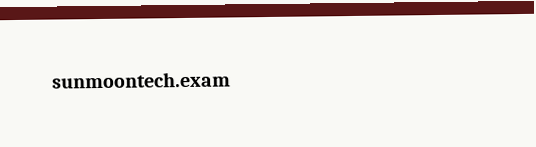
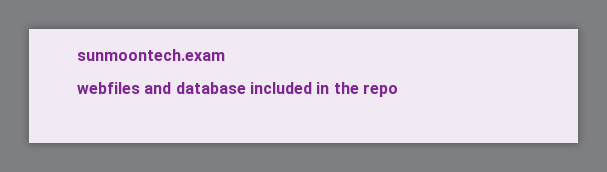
+ webfiles and database included in the repo

